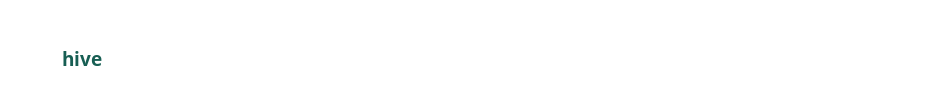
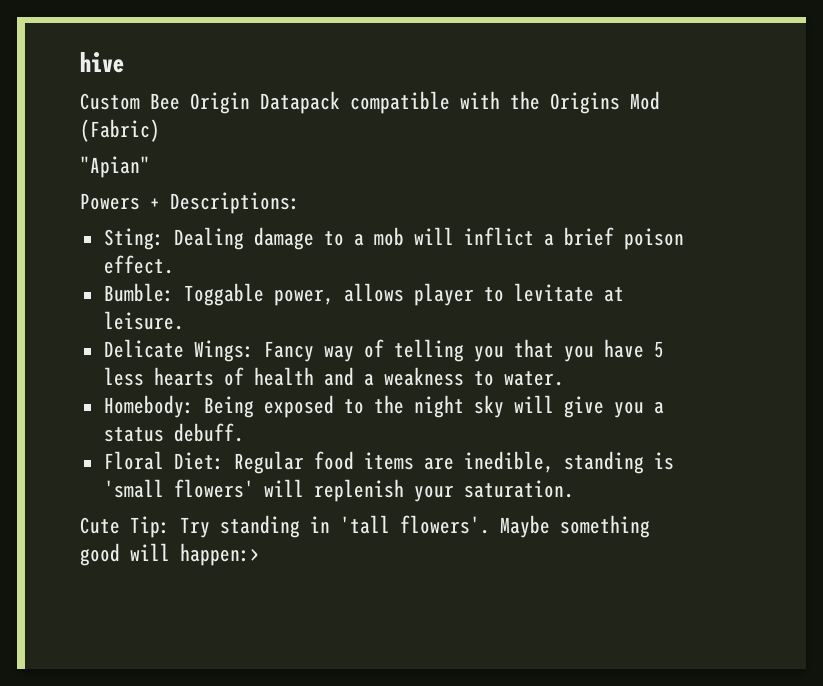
+ Custom Bee Origin Datapack compatible with the Origins Mod (Fabric)
+ "Apian"
+ Powers + Descriptions:
+ Sting: Dealing damage to a mob will inflict a brief poison effect.
+ Bumble: Toggable power, allows player to levitate at leisure.
+ Delicate Wings: Fancy way of telling you that you have 5 less hearts of health and a weakness to water.
+ Homebody: Being exposed to the night sky will give you a status debuff.
+ Floral Diet: Regular food items are inedible, standing is 'small flowers' will replenish your saturation.
+ Cute Tip: Try standing in 'tall flowers'. Maybe something good will happen:>

